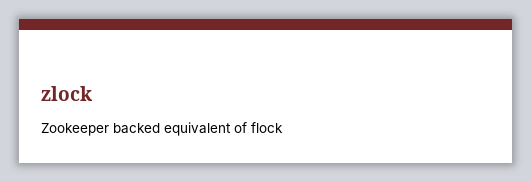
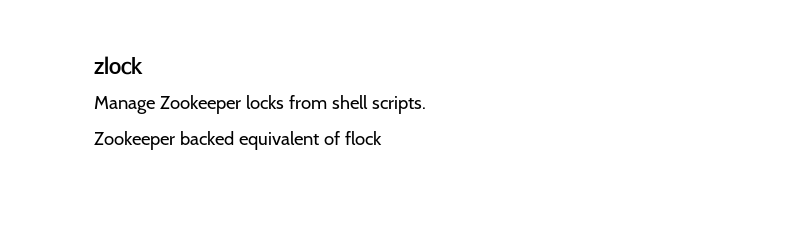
+ Manage Zookeeper locks from shell scripts.

